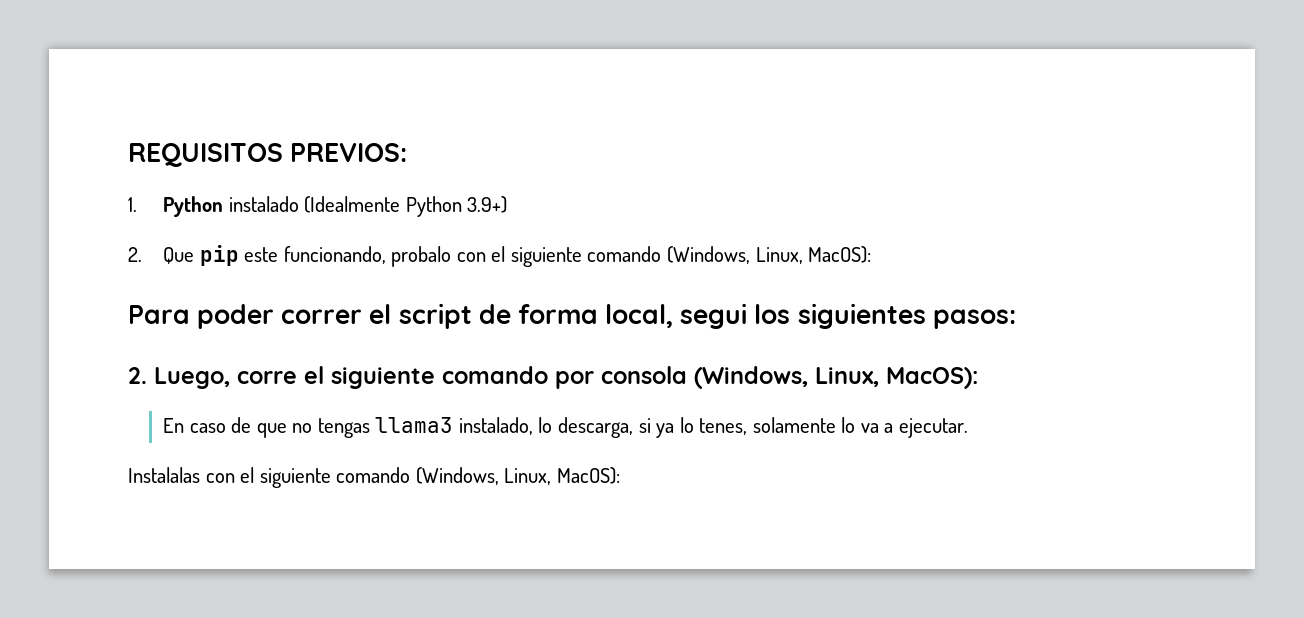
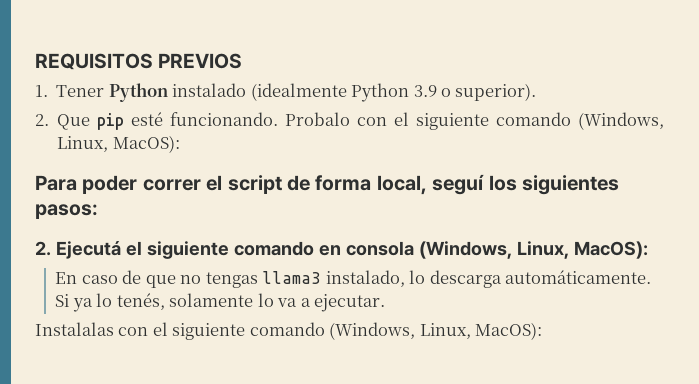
- REQUISITOS PREVIOS:
+ REQUISITOS PREVIOS
- 1. Python instalado (Idealmente Python 3.9+)
+ 1. Tener Python instalado (idealmente Python 3.9 o superior).
- 2. Que pip este funcionando, probalo con el siguiente comando (Windows, Linux, MacOS):
+ 2. Que pip esté funcionando. Probalo con el siguiente comando (Windows, Linux, MacOS):
- Para poder correr el script de forma local, segui los siguientes pasos:
+ Para poder correr el script de forma local, seguí los siguientes pasos:
- 2. Luego, corre el siguiente comando por consola (Windows, Linux, MacOS):
+ 2. Ejecutá el siguiente comando en consola (Windows, Linux, MacOS):
- En caso de que no tengas llama3 instalado, lo descarga, si ya lo tenes, solamente lo va a ejecutar.
+ En caso de que no tengas llama3 instalado, lo descarga automáticamente. Si ya lo tenés, solamente lo va a ejecutar.

